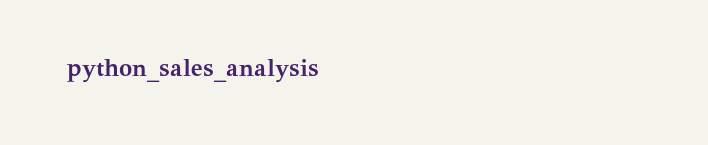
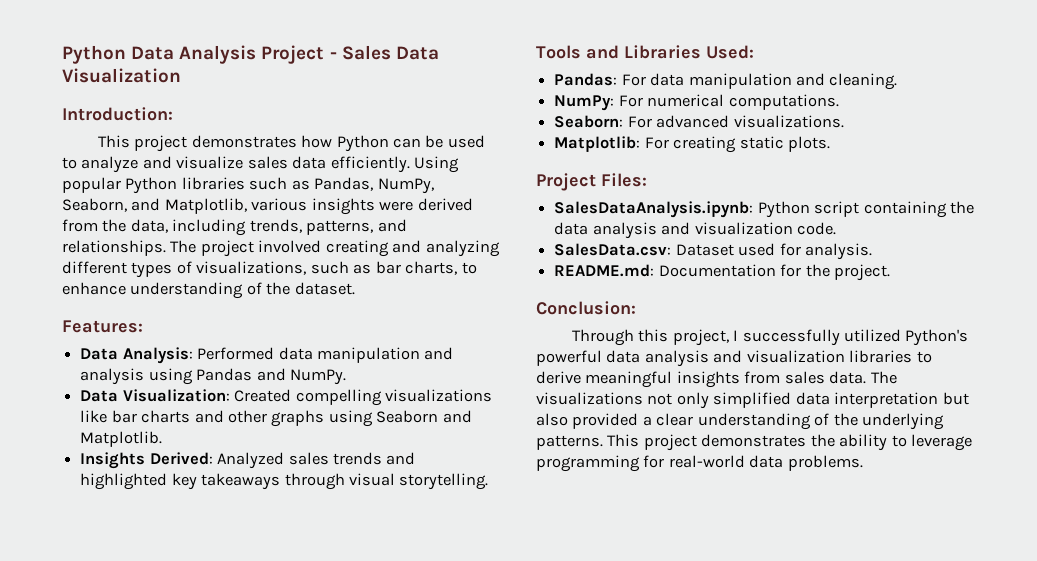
- python_sales_analysis
+ Python Data Analysis Project - Sales Data Visualization
+ Introduction:
+ This project demonstrates how Python can be used to analyze and visualize sales data efficiently. Using popular Python libraries such as Pandas, NumPy, Seaborn, and Matplotlib, various insights were derived from the data, including trends, patterns, and relationships. The project involved creating and analyzing different types of visualizations, such as bar charts, to enhance understanding of the dataset.
+ Features:
+ Data Analysis: Performed data manipulation and analysis using Pandas and NumPy.
+ Data Visualization: Created compelling visualizations like bar charts and other graphs using Seaborn and Matplotlib.
+ Insights Derived: Analyzed sales trends and highlighted key takeaways through visual storytelling.
+ Tools and Libraries Used:
+ Pandas: For data manipulation and cleaning.
+ NumPy: For numerical computations.
+ Seaborn: For advanced visualizations.
+ Matplotlib: For creating static plots.
+ Project Files:
+ SalesDataAnalysis.ipynb: Python script containing the data analysis and visualization code.
+ SalesData.csv: Dataset used for analysis.
+ README.md: Documentation for the project.
+ Conclusion:
+ Through this project, I successfully utilized Python's powerful data analysis and visualization libraries to derive meaningful insights from sales data. The visualizations not only simplified data interpretation but also provided a clear understanding of the underlying patterns. This project demonstrates the ability to leverage programming for real-world data problems.

